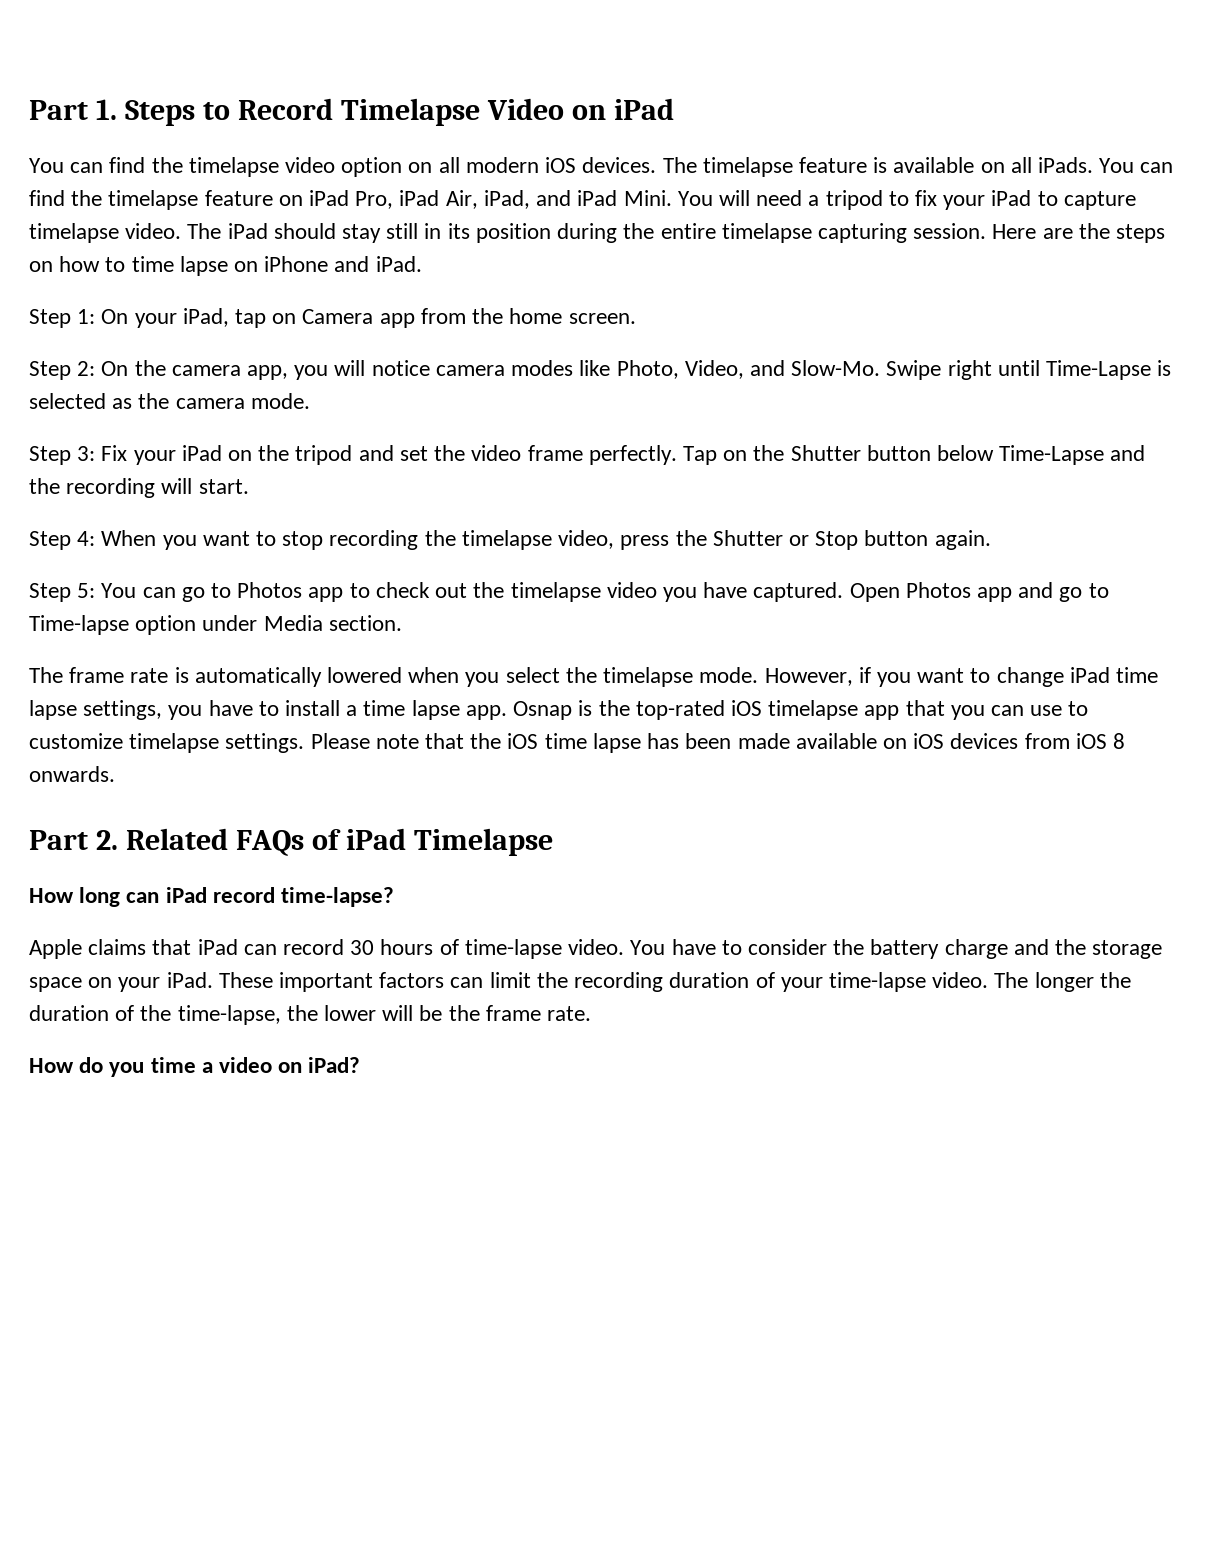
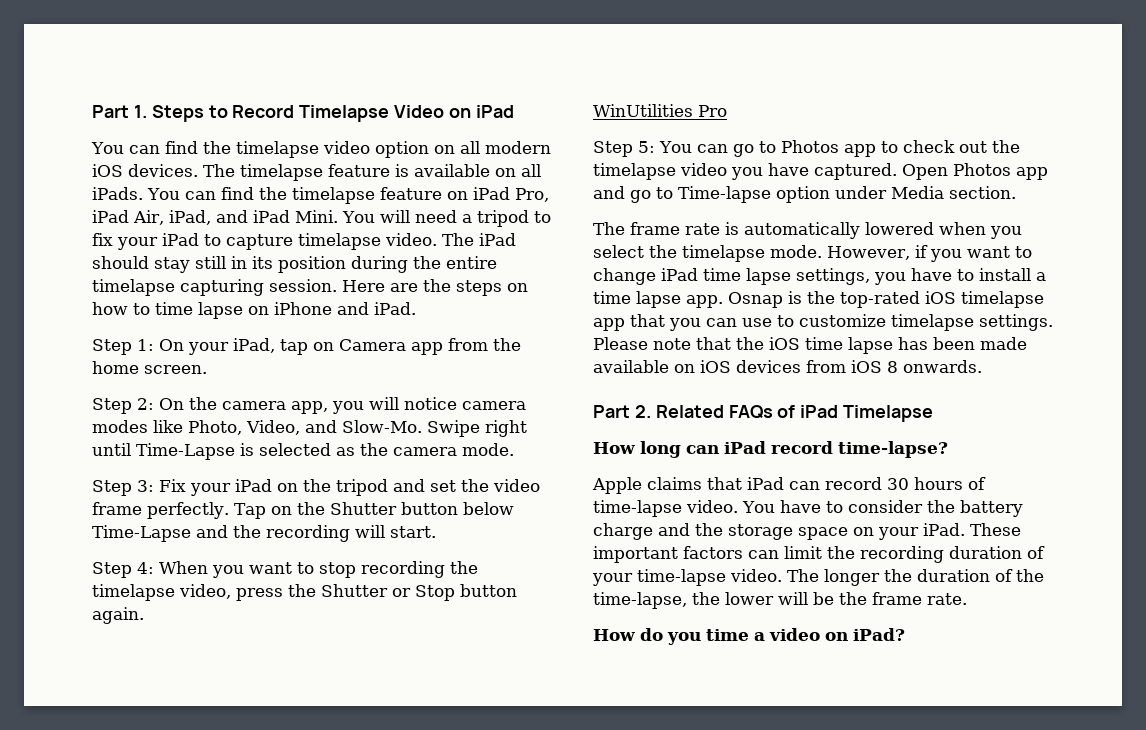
+ WinUtilities Pro

